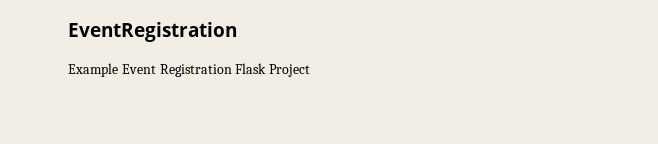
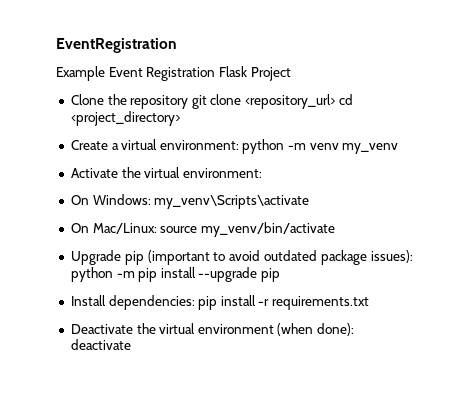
+ Clone the repository git clone <repository_url> cd <project_directory>
+ Create a virtual environment: python -m venv my_venv
+ Activate the virtual environment:
+ On Windows: my_venv\Scripts\activate
+ On Mac/Linux: source my_venv/bin/activate
+ Upgrade pip (important to avoid outdated package issues): python -m pip install --upgrade pip
+ Install dependencies: pip install -r requirements.txt
+ Deactivate the virtual environment (when done): deactivate

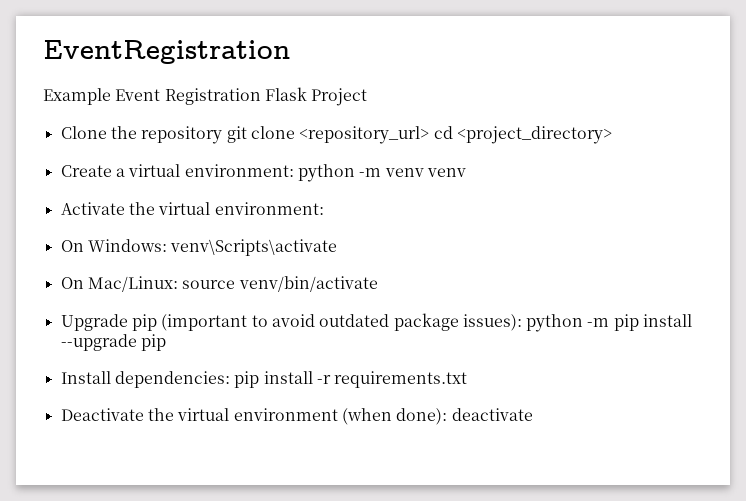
- Create a virtual environment: python -m venv my_venv
+ Create a virtual environment: python -m venv venv
- On Windows: my_venv\Scripts\activate
+ On Windows: venv\Scripts\activate
- On Mac/Linux: source my_venv/bin/activate
+ On Mac/Linux: source venv/bin/activate

